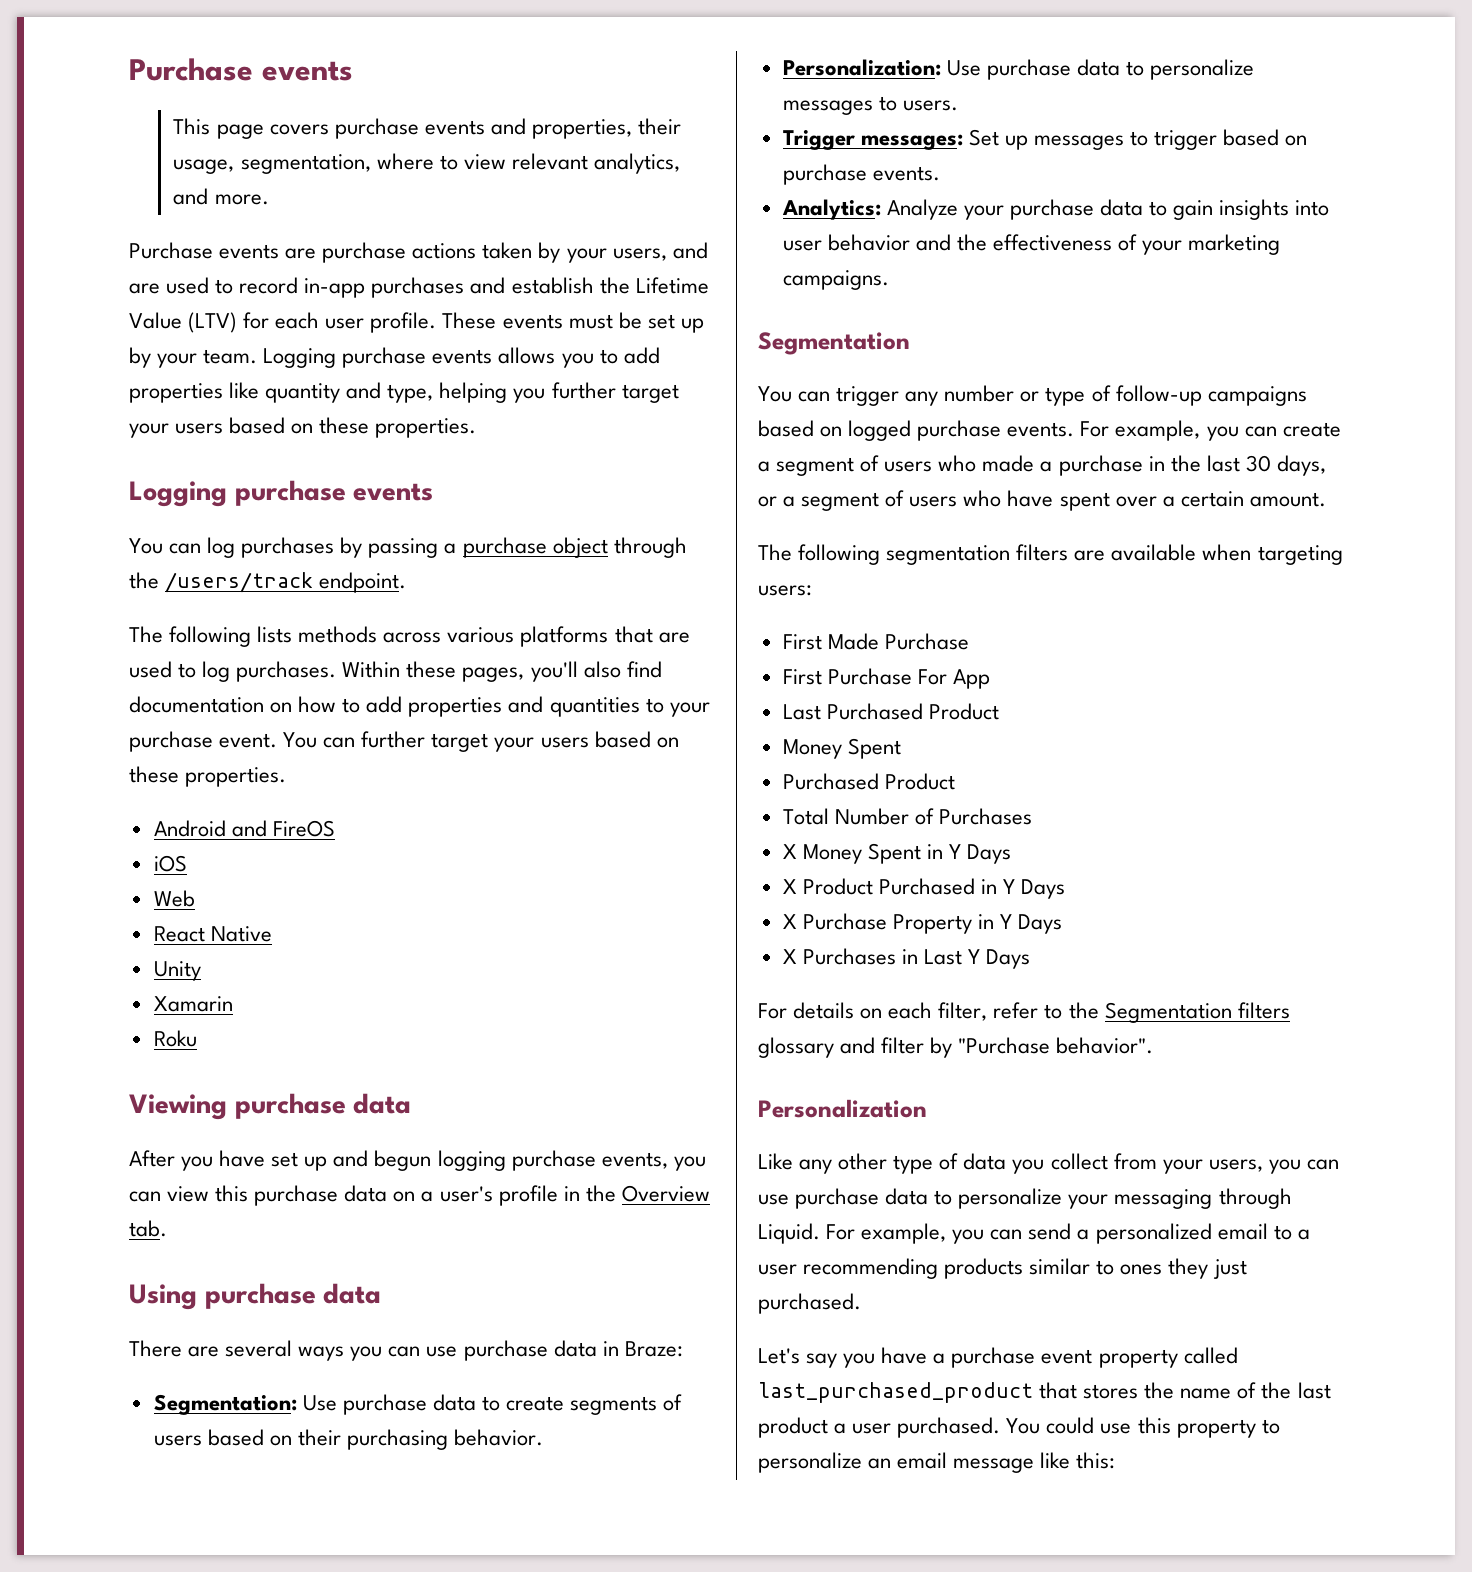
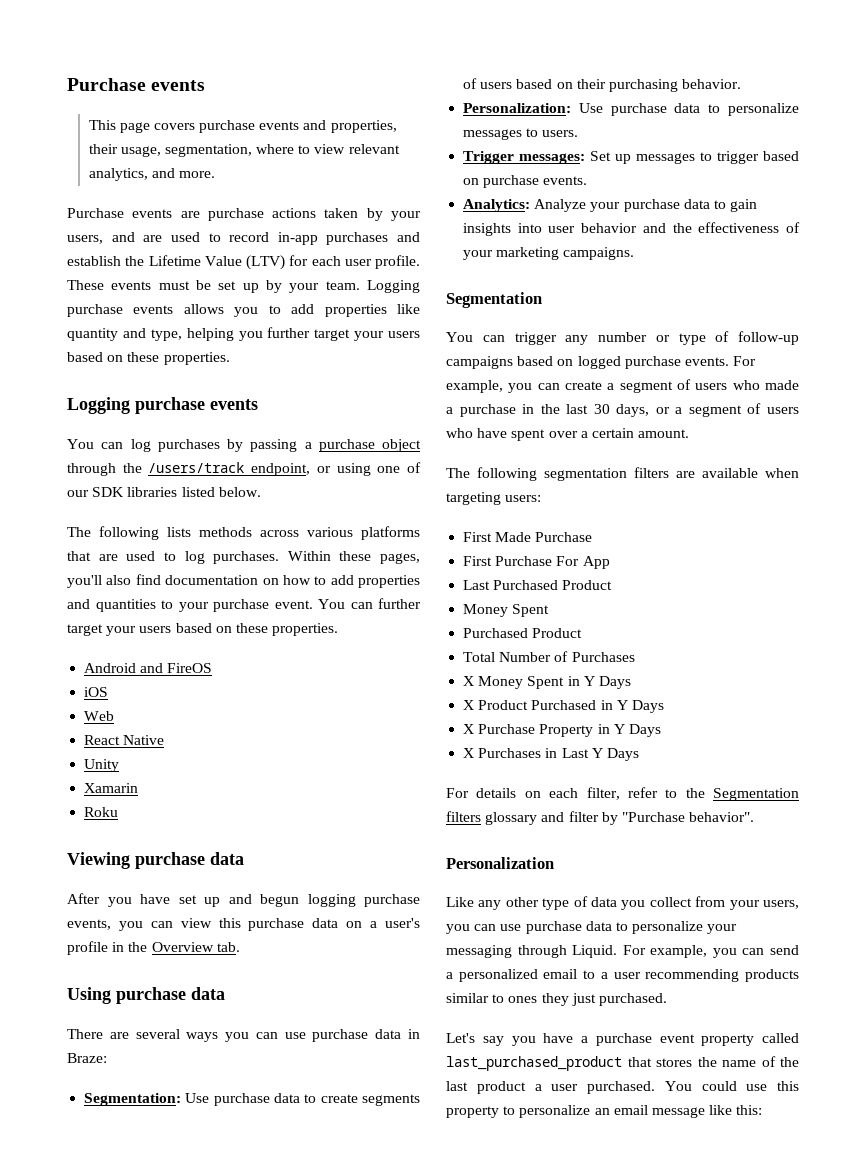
- You can log purchases by passing a purchase object through the /users/track endpoint.
+ You can log purchases by passing a purchase object through the /users/track endpoint, or using one of our SDK libraries listed below.

